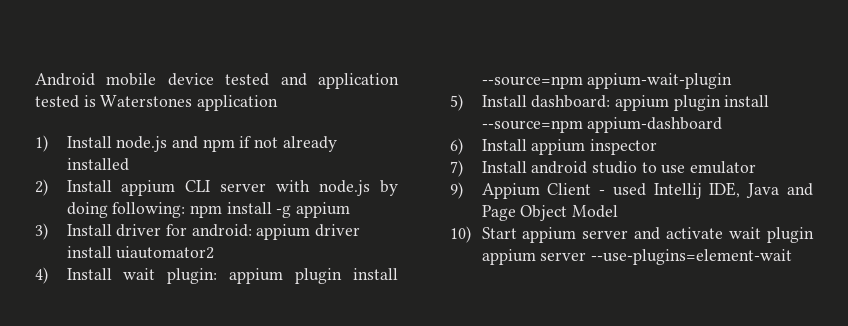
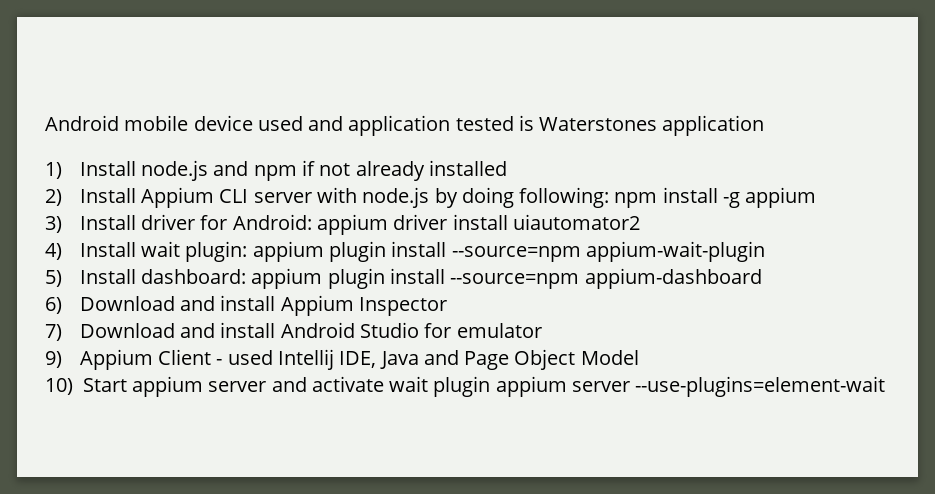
- Android mobile device tested and application tested is Waterstones application
+ Android mobile device used and application tested is Waterstones application
- 2) Install appium CLI server with node.js by doing following: npm install -g appium
+ 2) Install Appium CLI server with node.js by doing following: npm install -g appium
- 3) Install driver for android: appium driver install uiautomator2
+ 3) Install driver for Android: appium driver install uiautomator2
- 6) Install appium inspector
- 7) Install android studio to use emulator
+ 6) Download and install Appium Inspector
+ 7) Download and install Android Studio for emulator

